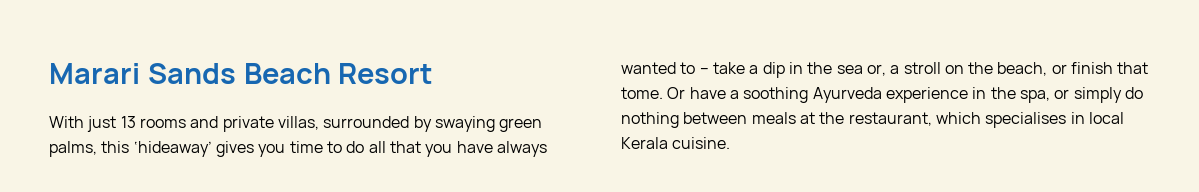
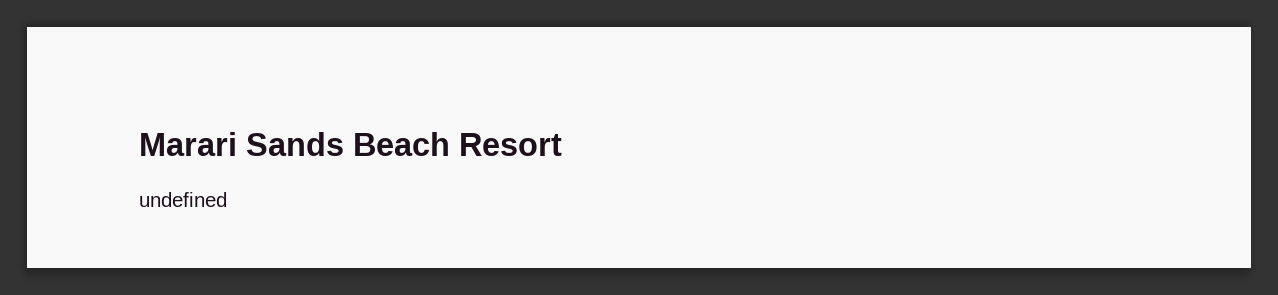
- With just 13 rooms and private villas, surrounded by swaying green palms, this ‘hideaway’ gives you time to do all that you have always wanted to – take a dip in the sea or, a stroll on the beach, or finish that tome. Or have a soothing Ayurveda experience in the spa, or simply do nothing between meals at the restaurant, which specialises in local Kerala cuisine.
+ undefined

